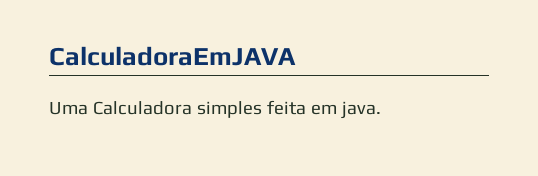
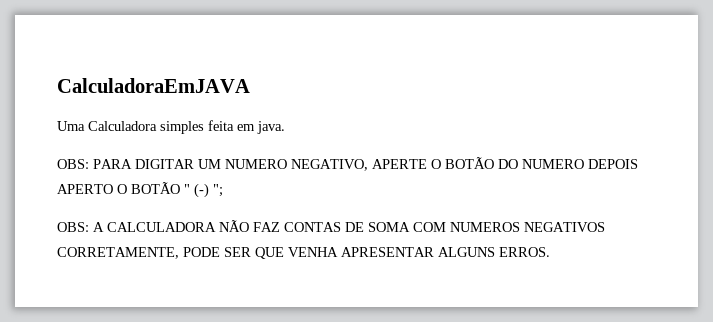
+ OBS: PARA DIGITAR UM NUMERO NEGATIVO, APERTE O BOTÃO DO NUMERO DEPOIS APERTO O BOTÃO " (-) ";
+ OBS: A CALCULADORA NÃO FAZ CONTAS DE SOMA COM NUMEROS NEGATIVOS CORRETAMENTE, PODE SER QUE VENHA APRESENTAR ALGUNS ERROS.

